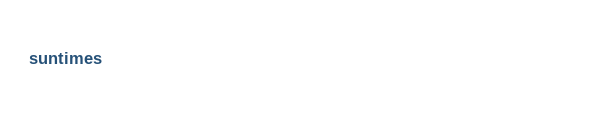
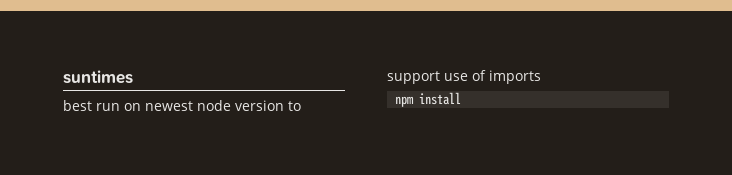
+ best run on newest node version to support use of imports
+ npm install

